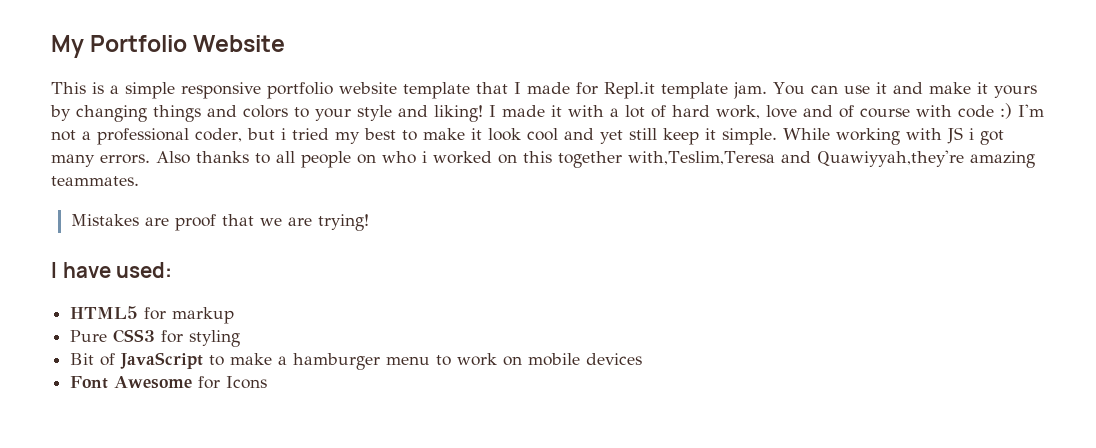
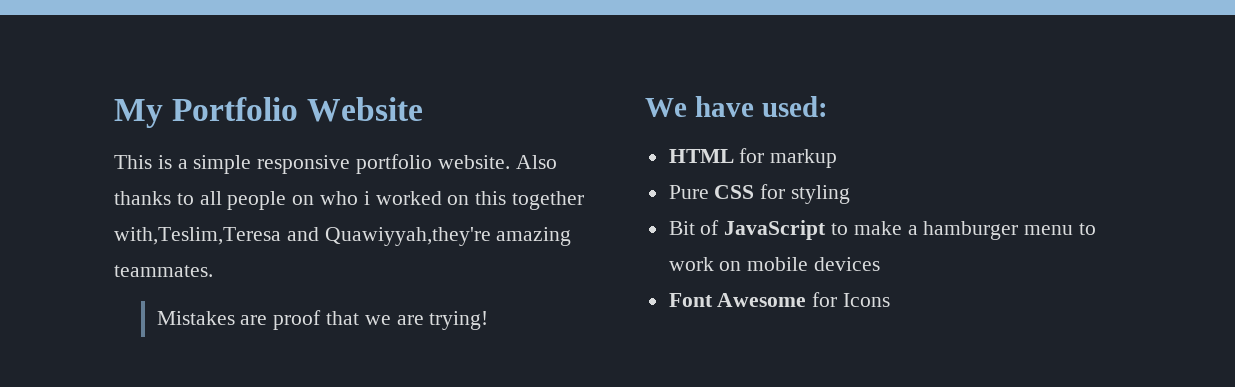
- This is a simple responsive portfolio website template that I made for Repl.it template jam. You can use it and make it yours by changing things and colors to your style and liking! I made it with a lot of hard work, love and of course with code :) I'm not a professional coder, but i tried my best to make it look cool and yet still keep it simple. While working with JS i got many errors.
+ This is a simple responsive portfolio website.
- I have used:
+ We have used:
- HTML5 for markup
+ HTML for markup
- Pure CSS3 for styling
+ Pure CSS for styling

